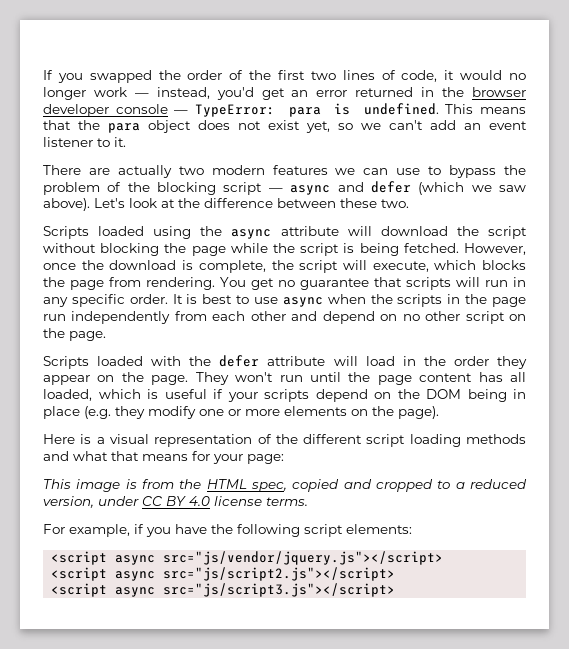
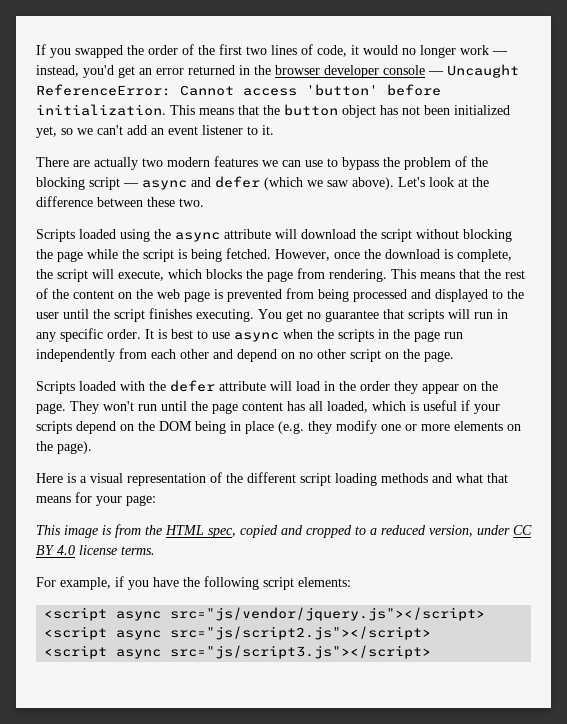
- If you swapped the order of the first two lines of code, it would no longer work — instead, you'd get an error returned in the browser developer console — TypeError: para is undefined. This means that the para object does not exist yet, so we can't add an event listener to it.
+ If you swapped the order of the first two lines of code, it would no longer work — instead, you'd get an error returned in the browser developer console — Uncaught ReferenceError: Cannot access 'button' before initialization. This means that the button object has not been initialized yet, so we can't add an event listener to it.
+ This means that the rest of the content on the web page is prevented from being processed and displayed to the user until the script finishes executing.

